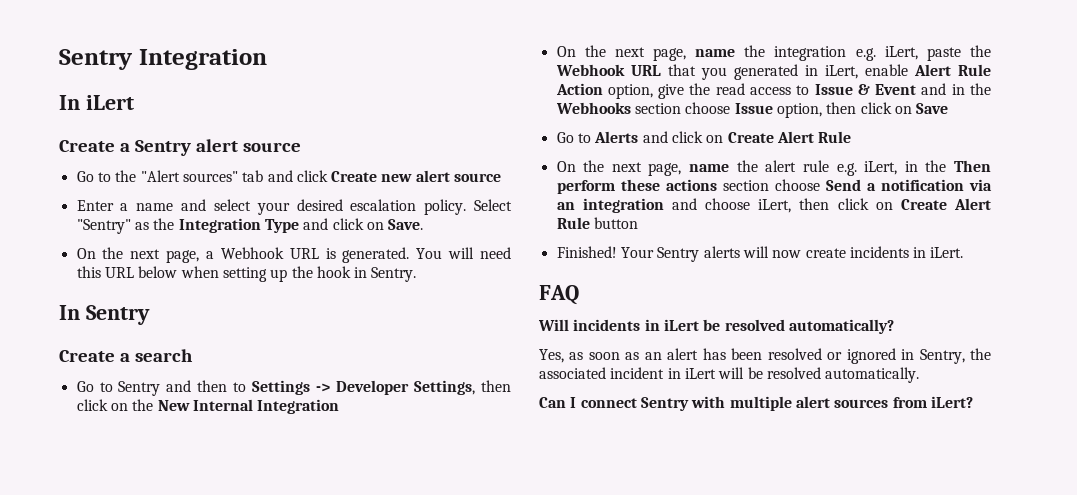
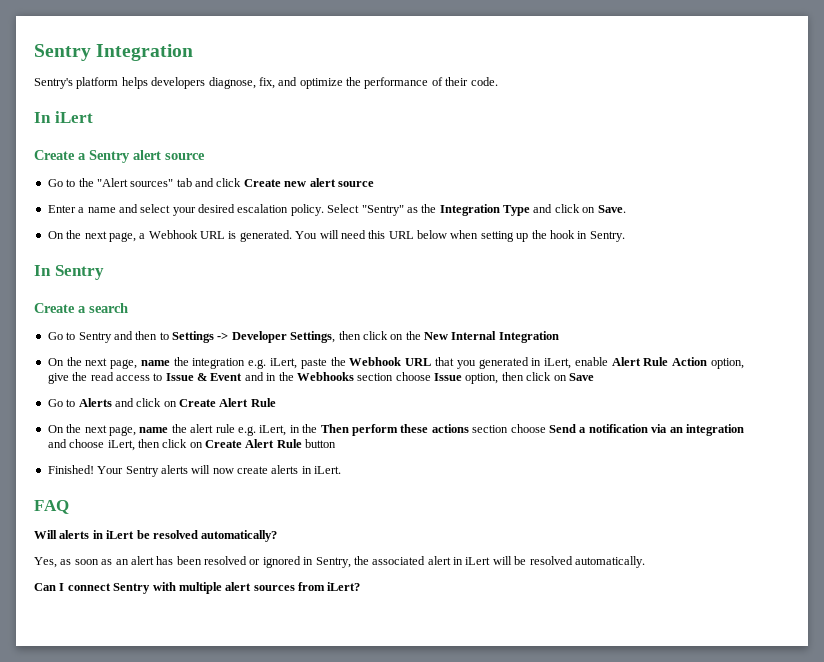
+ Sentry's platform helps developers diagnose, fix, and optimize the performance of their code.
- Your Sentry alerts will now create incidents in iLert.
+ Your Sentry alerts will now create alerts in iLert.
- Will incidents in iLert be resolved automatically?
+ Will alerts in iLert be resolved automatically?
- Yes, as soon as an alert has been resolved or ignored in Sentry, the associated incident in iLert will be resolved automatically.
+ Yes, as soon as an alert has been resolved or ignored in Sentry, the associated alert in iLert will be resolved automatically.

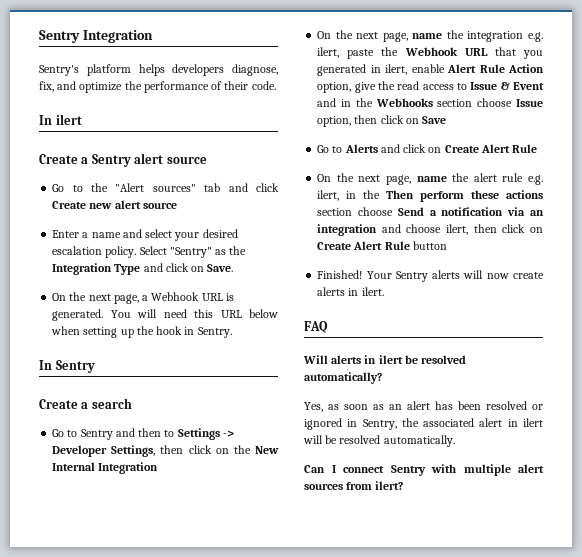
- In iLert
+ In ilert
- On the next page, name the integration e.g. iLert, paste the Webhook URL that you generated in iLert, enable Alert Rule Action option, give the read access to Issue & Event and in the Webhooks section choose Issue option, then click on Save
+ On the next page, name the integration e.g. ilert, paste the Webhook URL that you generated in ilert, enable Alert Rule Action option, give the read access to Issue & Event and in the Webhooks section choose Issue option, then click on Save
- On the next page, name the alert rule e.g. iLert, in the Then perform these actions section choose Send a notification via an integration and choose iLert, then click on Create Alert Rule button
+ On the next page, name the alert rule e.g. ilert, in the Then perform these actions section choose Send a notification via an integration and choose ilert, then click on Create Alert Rule button
- Your Sentry alerts will now create alerts in iLert.
+ Your Sentry alerts will now create alerts in ilert.
- Will alerts in iLert be resolved automatically?
+ Will alerts in ilert be resolved automatically?
- Yes, as soon as an alert has been resolved or ignored in Sentry, the associated alert in iLert will be resolved automatically.
+ Yes, as soon as an alert has been resolved or ignored in Sentry, the associated alert in ilert will be resolved automatically.
- Can I connect Sentry with multiple alert sources from iLert?
+ Can I connect Sentry with multiple alert sources from ilert?

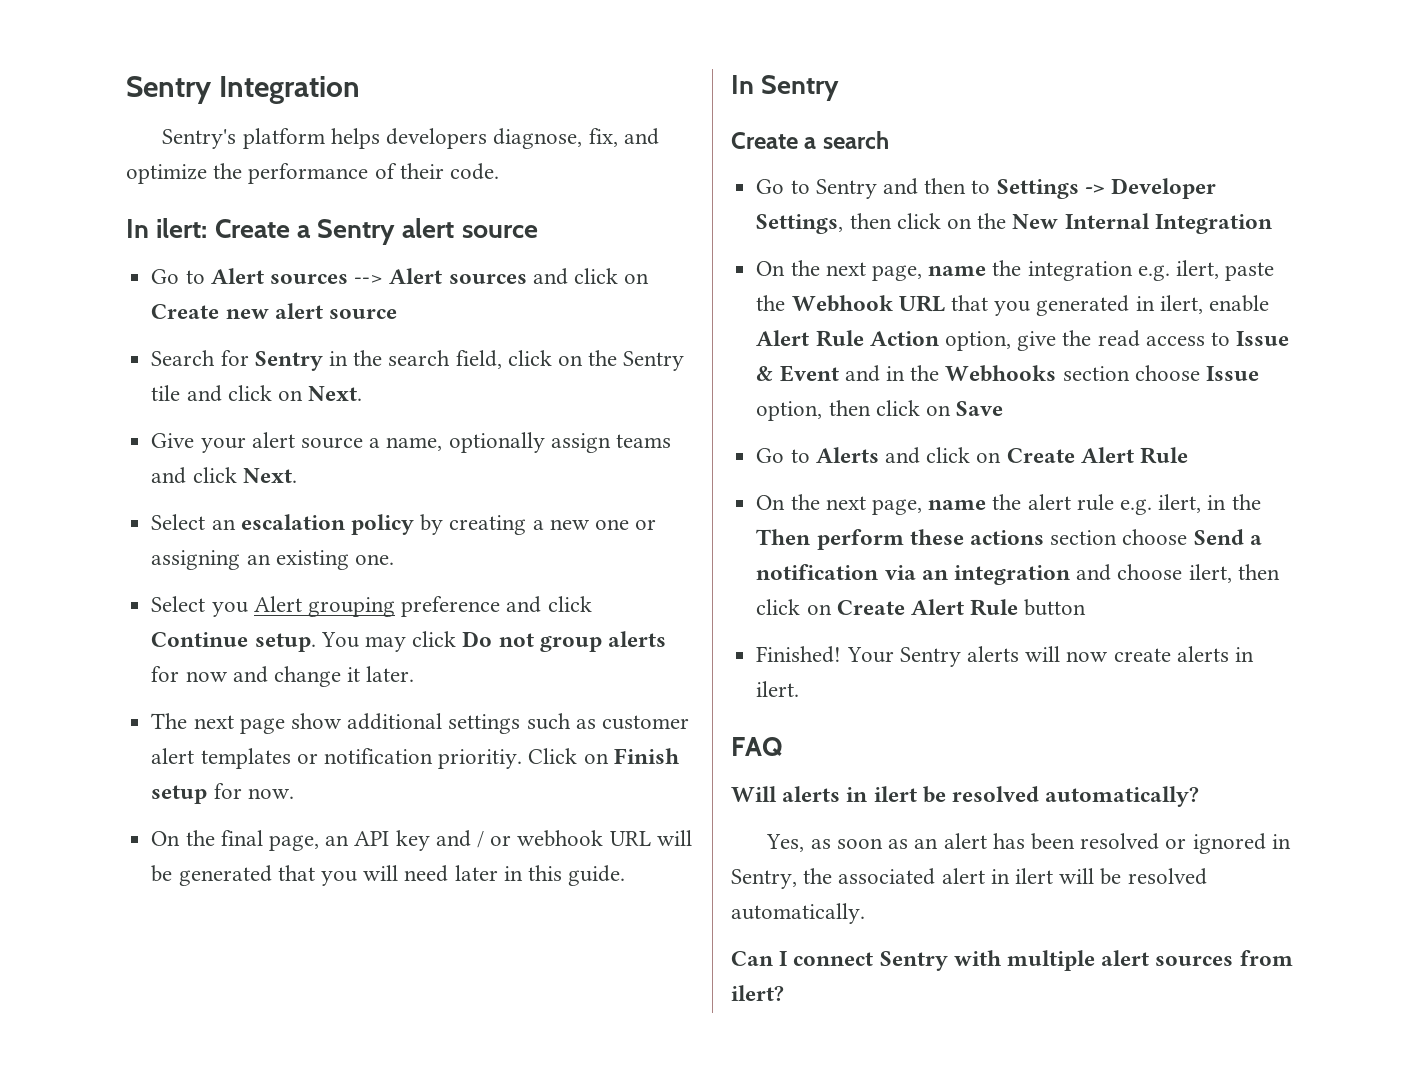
- In ilert
- Create a Sentry alert source
+ In ilert: Create a Sentry alert source
- Go to the "Alert sources" tab and click Create new alert source
+ Go to Alert sources --> Alert sources and click on Create new alert source
- Enter a name and select your desired escalation policy. Select "Sentry" as the Integration Type and click on Save.
- On the next page, a Webhook URL is generated. You will need this URL below when setting up the hook in Sentry.
+ Search for Sentry in the search field, click on the Sentry tile and click on Next.
+ Give your alert source a name, optionally assign teams and click Next.
+ Select an escalation policy by creating a new one or assigning an existing one.
+ Select you Alert grouping preference and click Continue setup. You may click Do not group alerts for now and change it later.
+ The next page show additional settings such as customer alert templates or notification prioritiy. Click on Finish setup for now.
+ On the final page, an API key and / or webhook URL will be generated that you will need later in this guide.

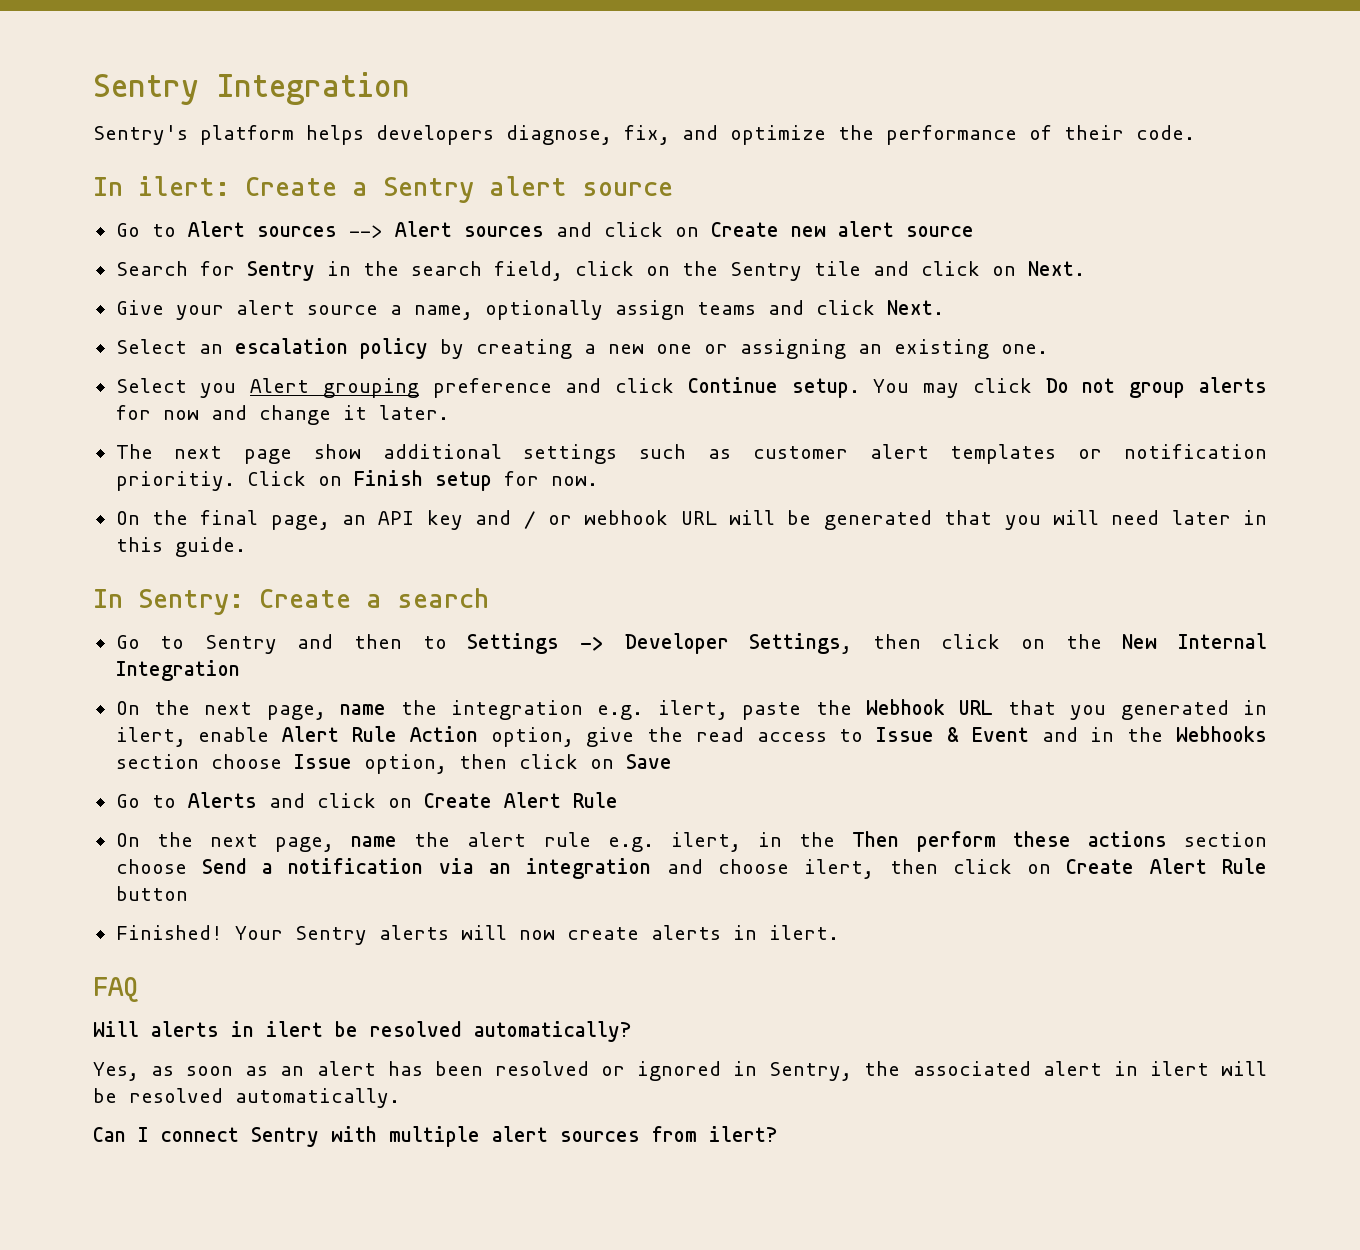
- In Sentry
- Create a search
+ In Sentry: Create a search

